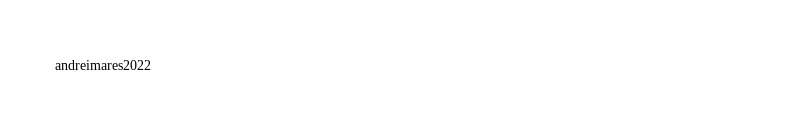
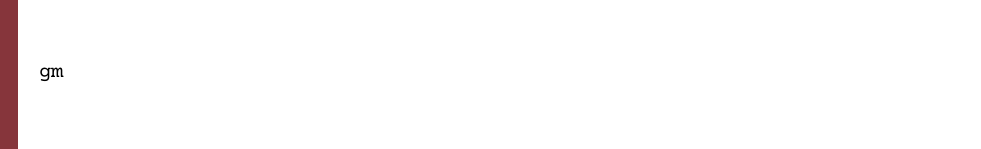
- andreimares2022
+ gm

